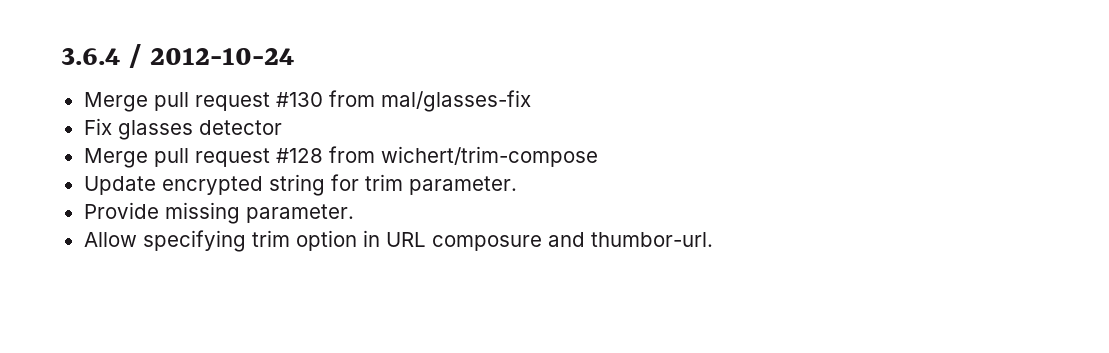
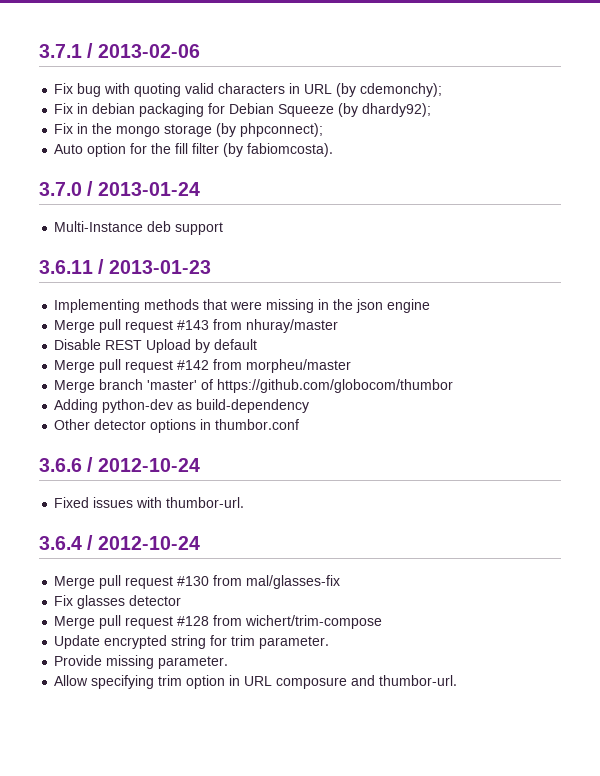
+ 3.7.1 / 2013-02-06
+ Fix bug with quoting valid characters in URL (by cdemonchy);
+ Fix in debian packaging for Debian Squeeze (by dhardy92);
+ Fix in the mongo storage (by phpconnect);
+ Auto option for the fill filter (by fabiomcosta).
+ 3.7.0 / 2013-01-24
+ Multi-Instance deb support
+ 3.6.11 / 2013-01-23
+ Implementing methods that were missing in the json engine
+ Merge pull request #143 from nhuray/master
+ Disable REST Upload by default
+ Merge pull request #142 from morpheu/master
+ Merge branch 'master' of https://github.com/globocom/thumbor
+ Adding python-dev as build-dependency
+ Other detector options in thumbor.conf
+ 3.6.6 / 2012-10-24
+ Fixed issues with thumbor-url.

